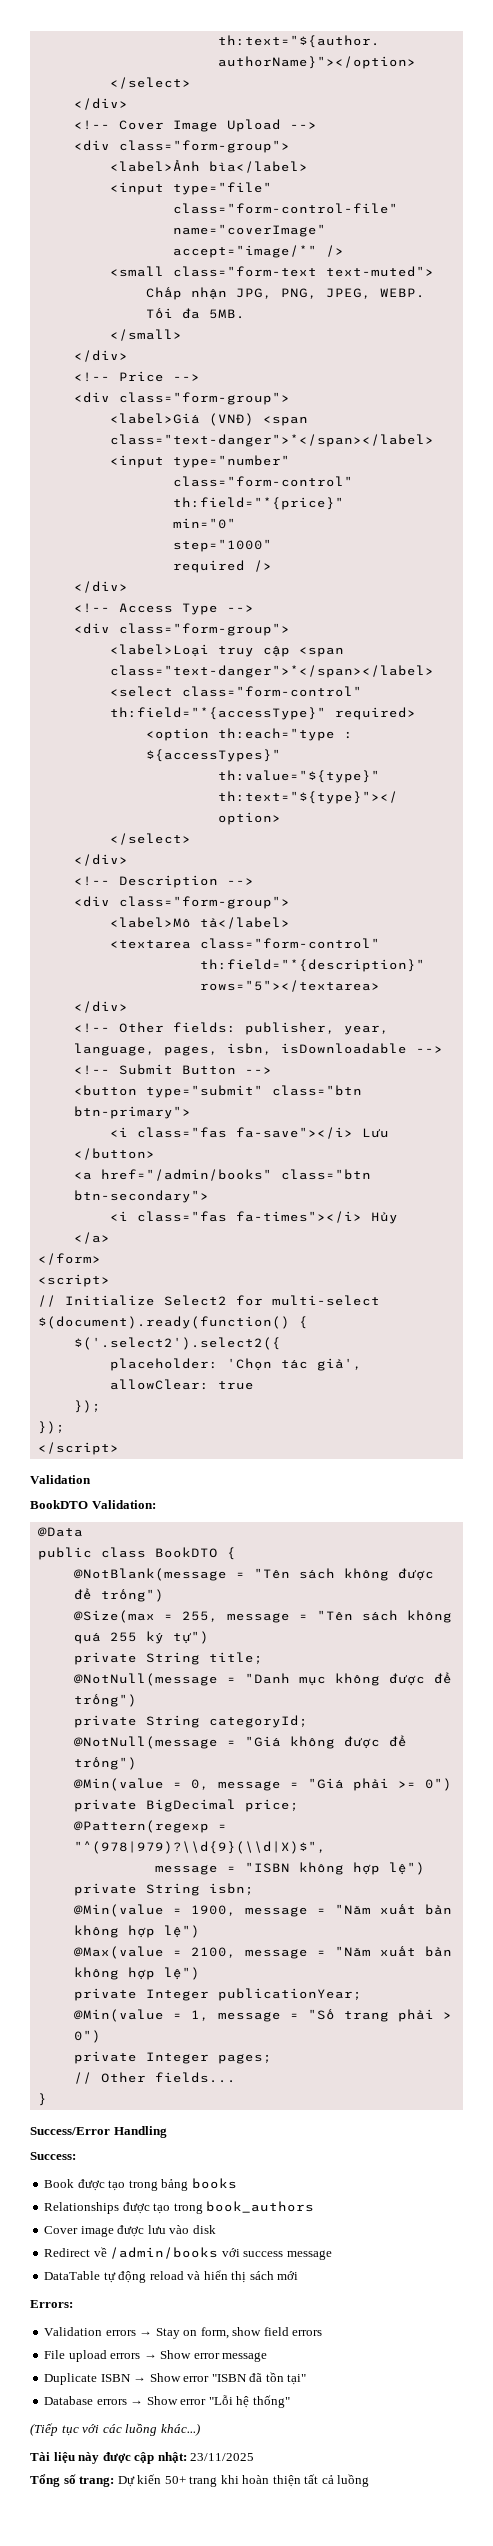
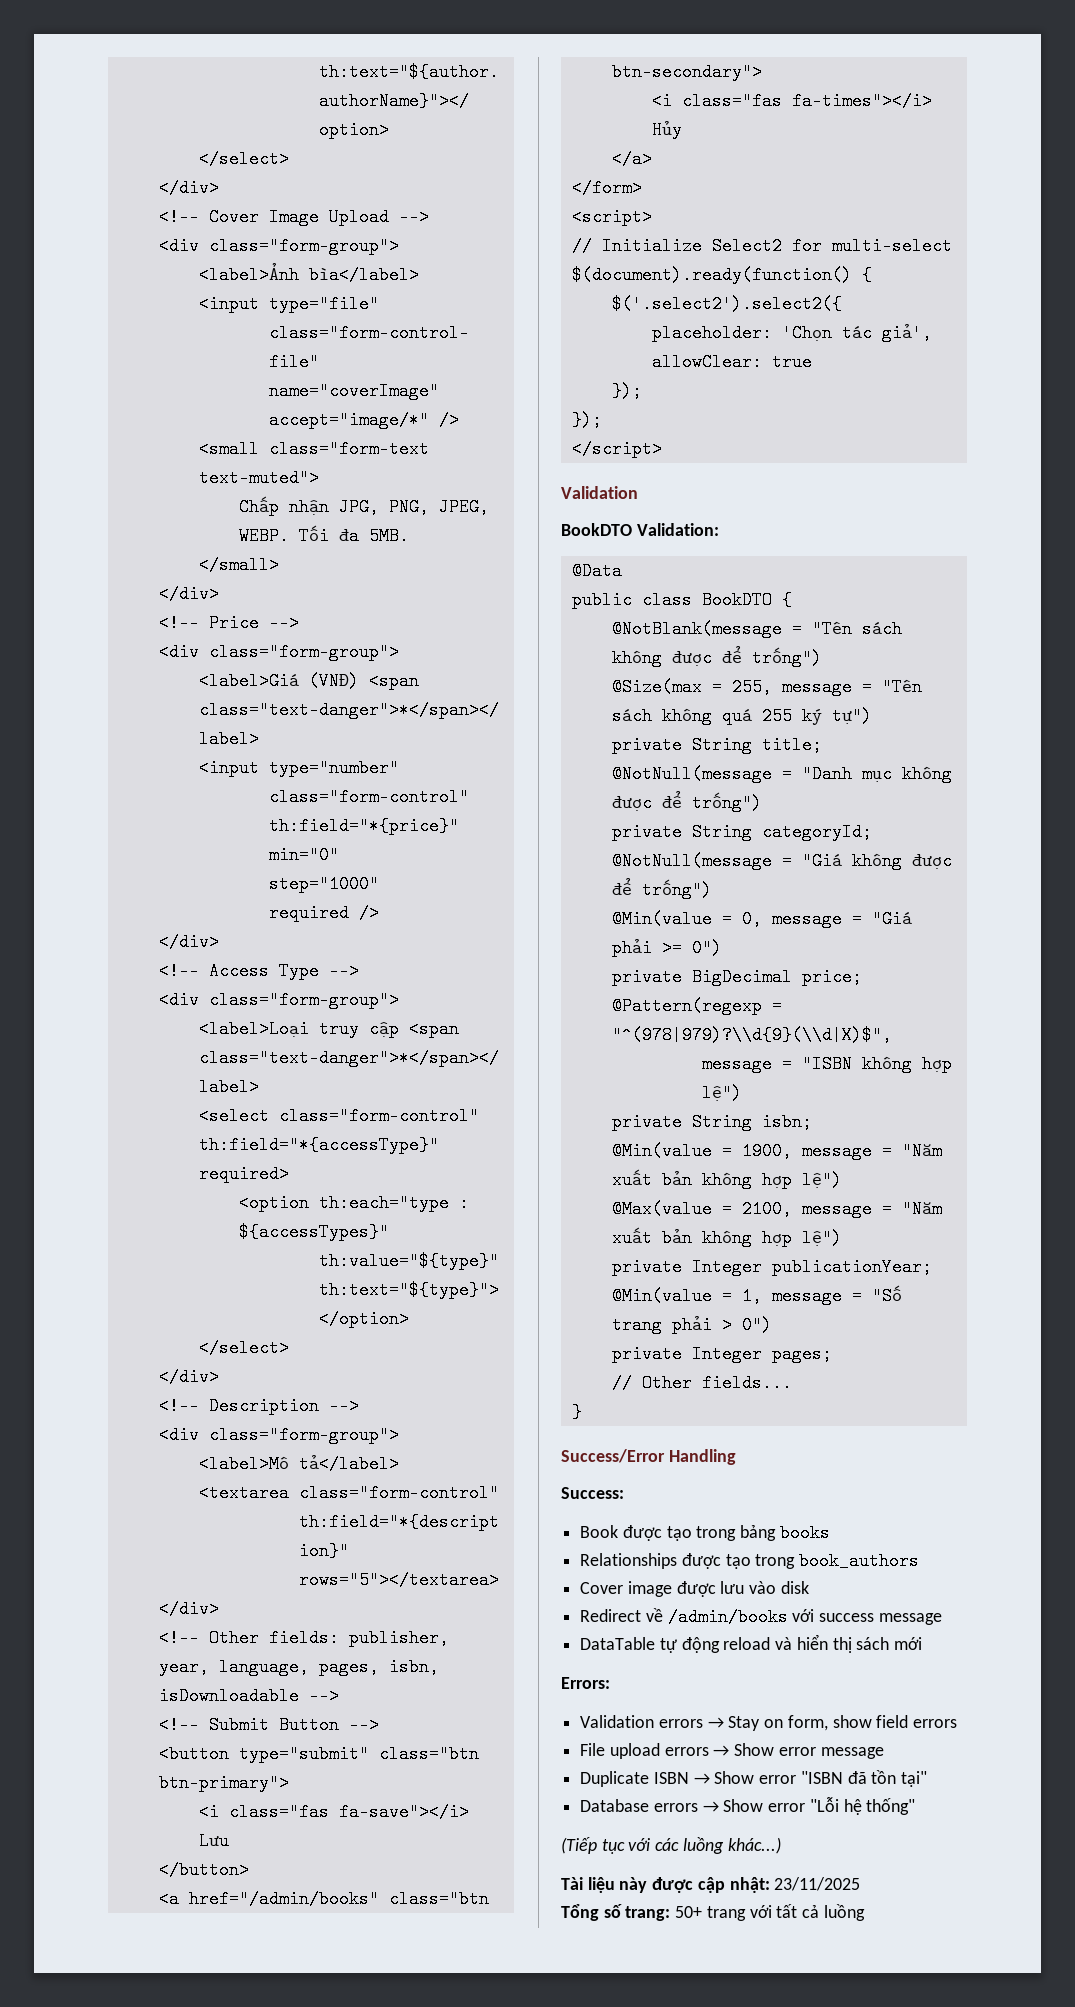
- Tổng số trang: Dự kiến 50+ trang khi hoàn thiện tất cả luồng
+ Tổng số trang: 50+ trang với tất cả luồng

